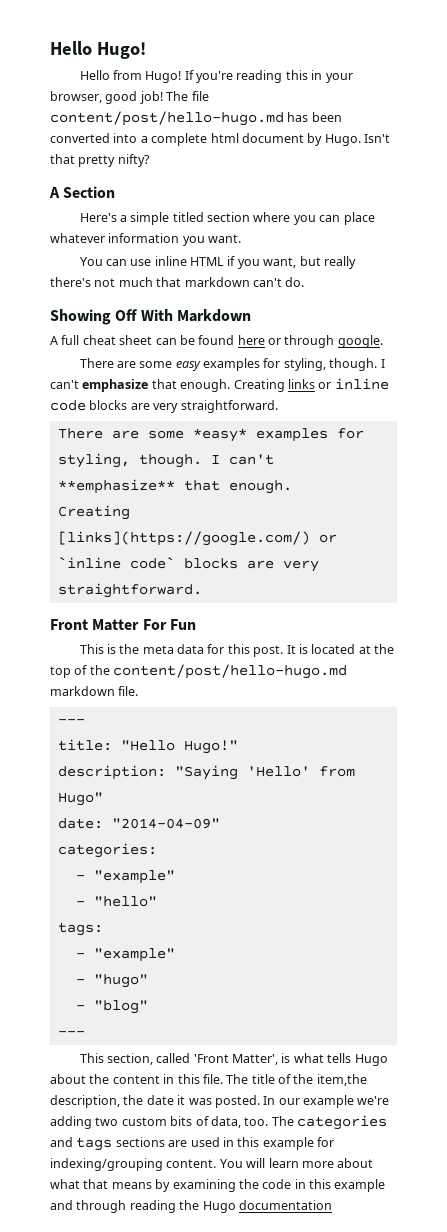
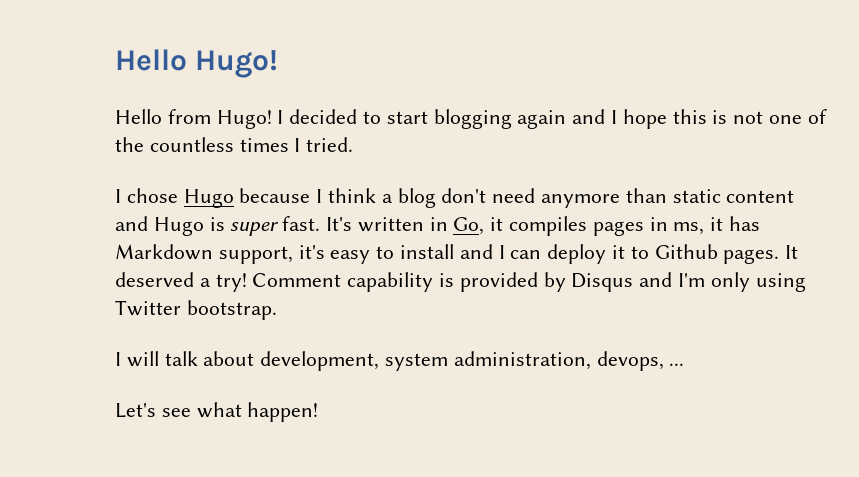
- If you're reading this in your browser, good job! The file content/post/hello-hugo.md has been converted into a complete html document by Hugo. Isn't that pretty nifty?
- A Section
- Here's a simple titled section where you can place whatever information you want.
- You can use inline HTML if you want, but really there's not much that markdown can't do.
- Showing Off With Markdown
- A full cheat sheet can be found here or through google.
- There are some easy examples for styling, though. I can't emphasize that enough. Creating links or inline code blocks are very straightforward.
- There are some *easy* examples for styling, though. I can't **emphasize** that enough.
- Creating [links](https://google.com/) or `inline code` blocks are very straightforward.
- Front Matter For Fun
- This is the meta data for this post. It is located at the top of the content/post/hello-hugo.md markdown file.
- ---
- title: "Hello Hugo!"
- description: "Saying 'Hello' from Hugo"
- date: "2014-04-09"
- categories:
- - "example"
- - "hello"
- tags:
- - "example"
- - "hugo"
- - "blog"
- ---
- This section, called 'Front Matter', is what tells Hugo about the content in this file. The title of the item,the description, the date it was posted. In our example we're adding two custom bits of data, too. The categories and tags sections are used in this example for indexing/grouping content. You will learn more about what that means by examining the code in this example and through reading the Hugo documentation
+ I decided to start blogging again and I hope this is not one of the countless times I tried.
+ I chose Hugo because I think a blog don't need anymore than static content and Hugo is super fast. It's written in Go, it compiles pages in ms, it has Markdown support, it's easy to install and I can deploy it to Github pages. It deserved a try! Comment capability is provided by Disqus and I'm only using Twitter bootstrap.
+ I will talk about development, system administration, devops, ...
+ Let's see what happen!

